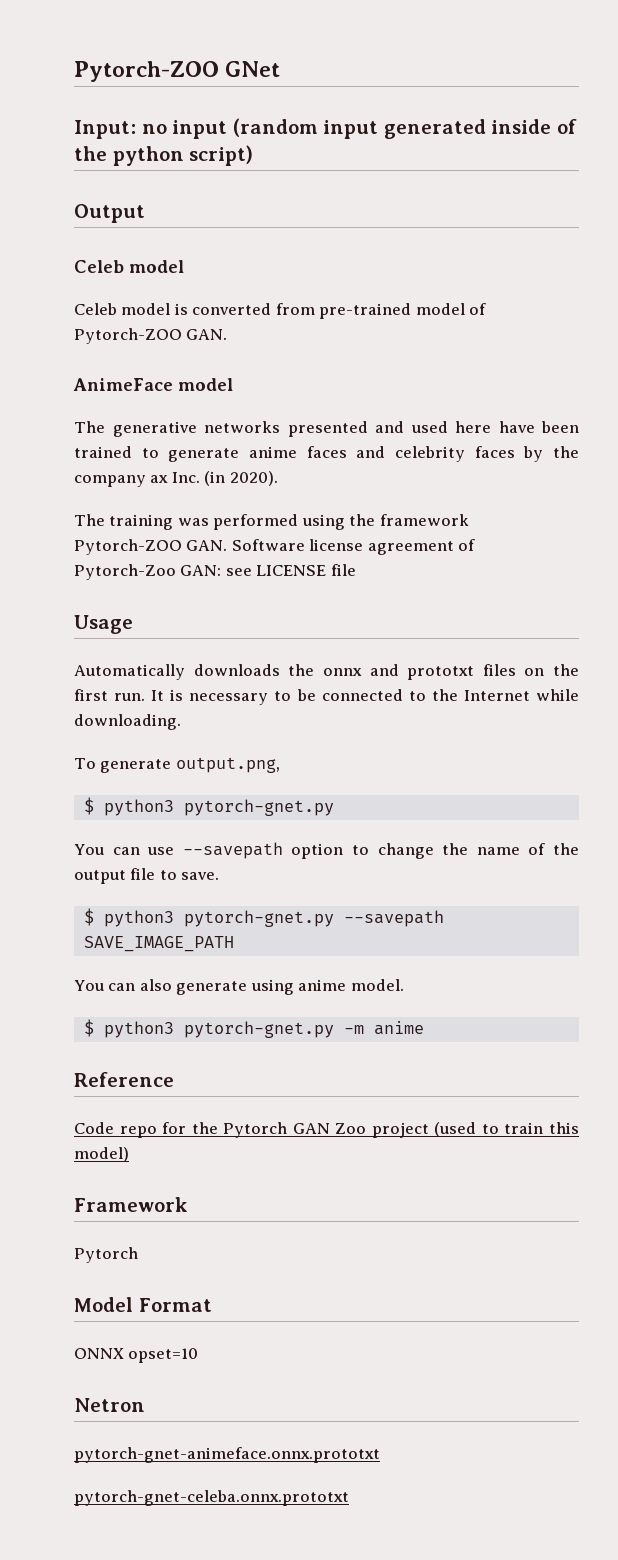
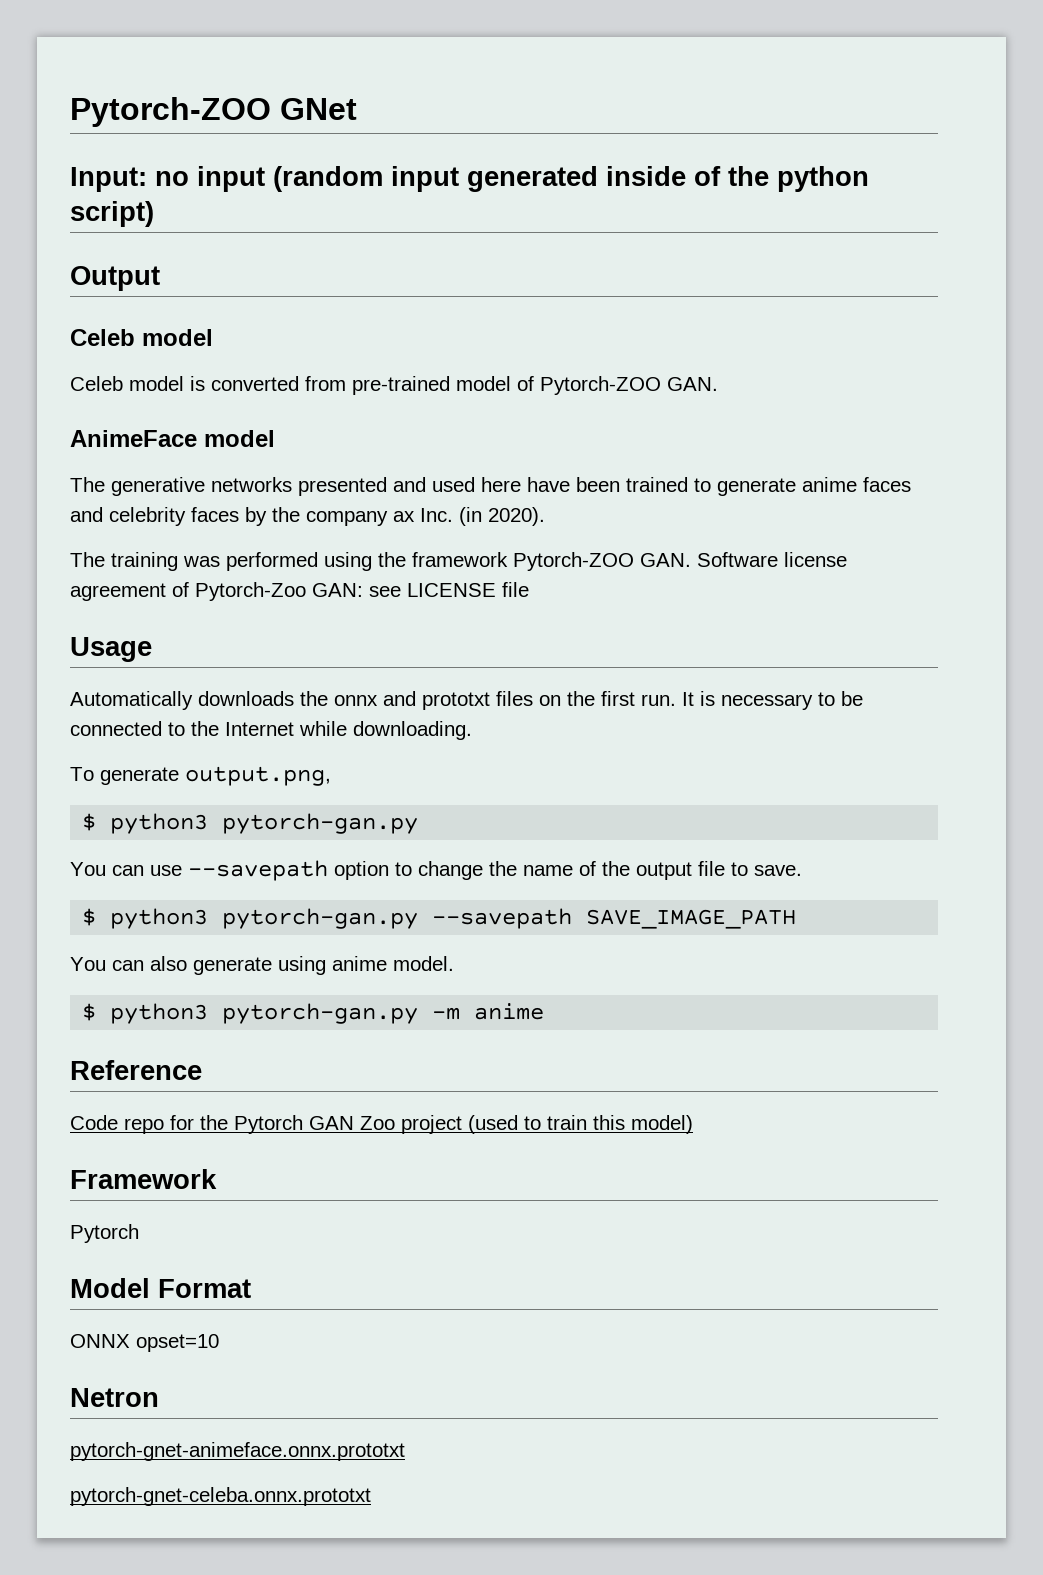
  To generate output.png,
- $ python3 pytorch-gnet.py
+ $ python3 pytorch-gan.py
- $ python3 pytorch-gnet.py --savepath SAVE_IMAGE_PATH
+ $ python3 pytorch-gan.py --savepath SAVE_IMAGE_PATH
- $ python3 pytorch-gnet.py -m anime
+ $ python3 pytorch-gan.py -m anime

